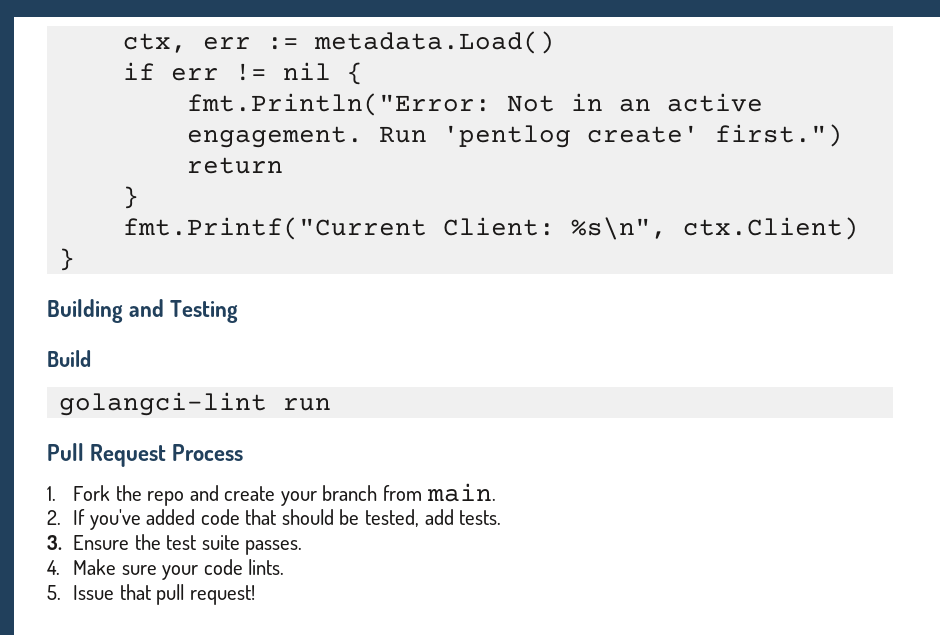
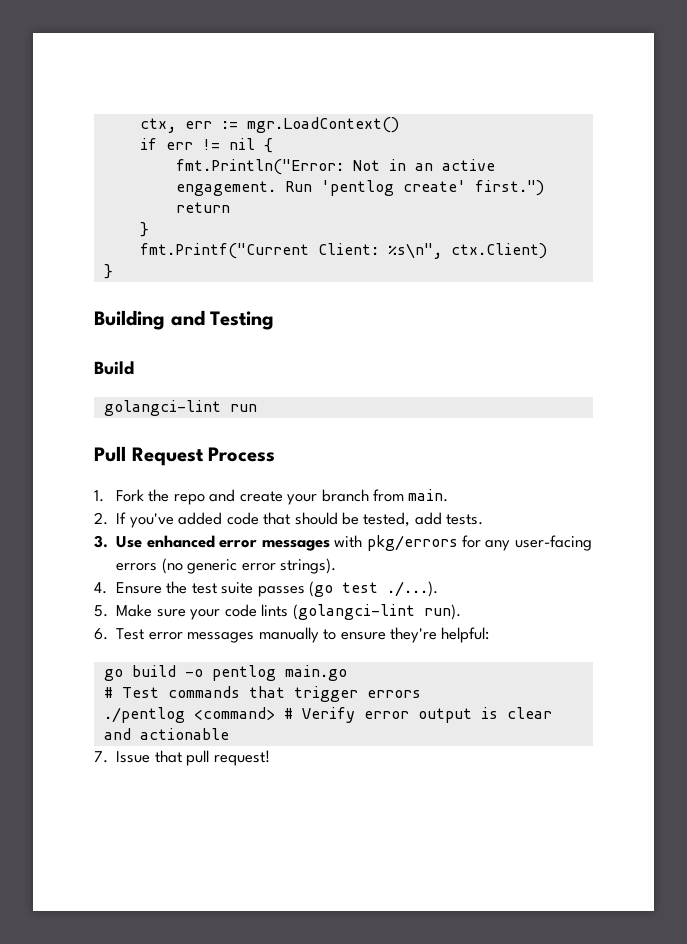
- ctx, err := metadata.Load()
+ ctx, err := mgr.LoadContext()
- 3. Ensure the test suite passes.
- 4. Make sure your code lints.
- 5. Issue that pull request!
+ 3. Use enhanced error messages with pkg/errors for any user-facing errors (no generic error strings).
+ 4. Ensure the test suite passes (go test ./...).
+ 5. Make sure your code lints (golangci-lint run).
+ 6. Test error messages manually to ensure they're helpful:
+ go build -o pentlog main.go
+ # Test commands that trigger errors
+ ./pentlog <command> # Verify error output is clear and actionable
+ 7. Issue that pull request!

